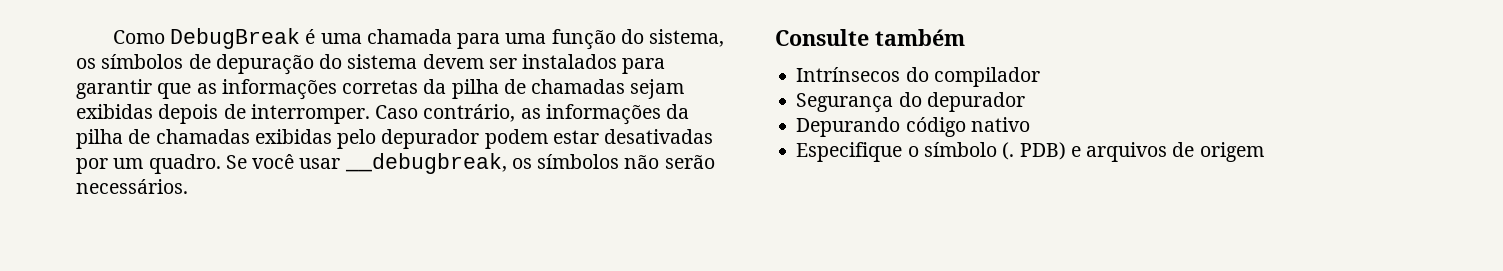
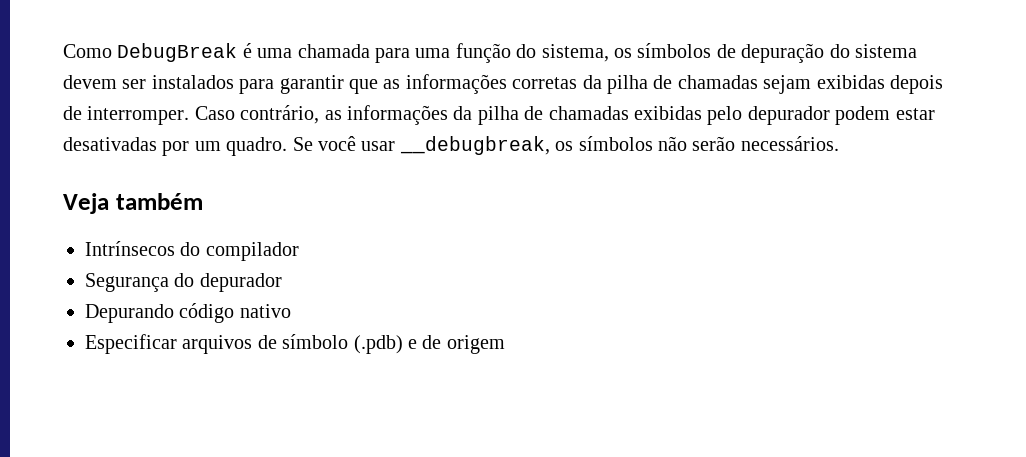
- Consulte também
+ Veja também
- Especifique o símbolo (. PDB) e arquivos de origem
+ Especificar arquivos de símbolo (.pdb) e de origem

